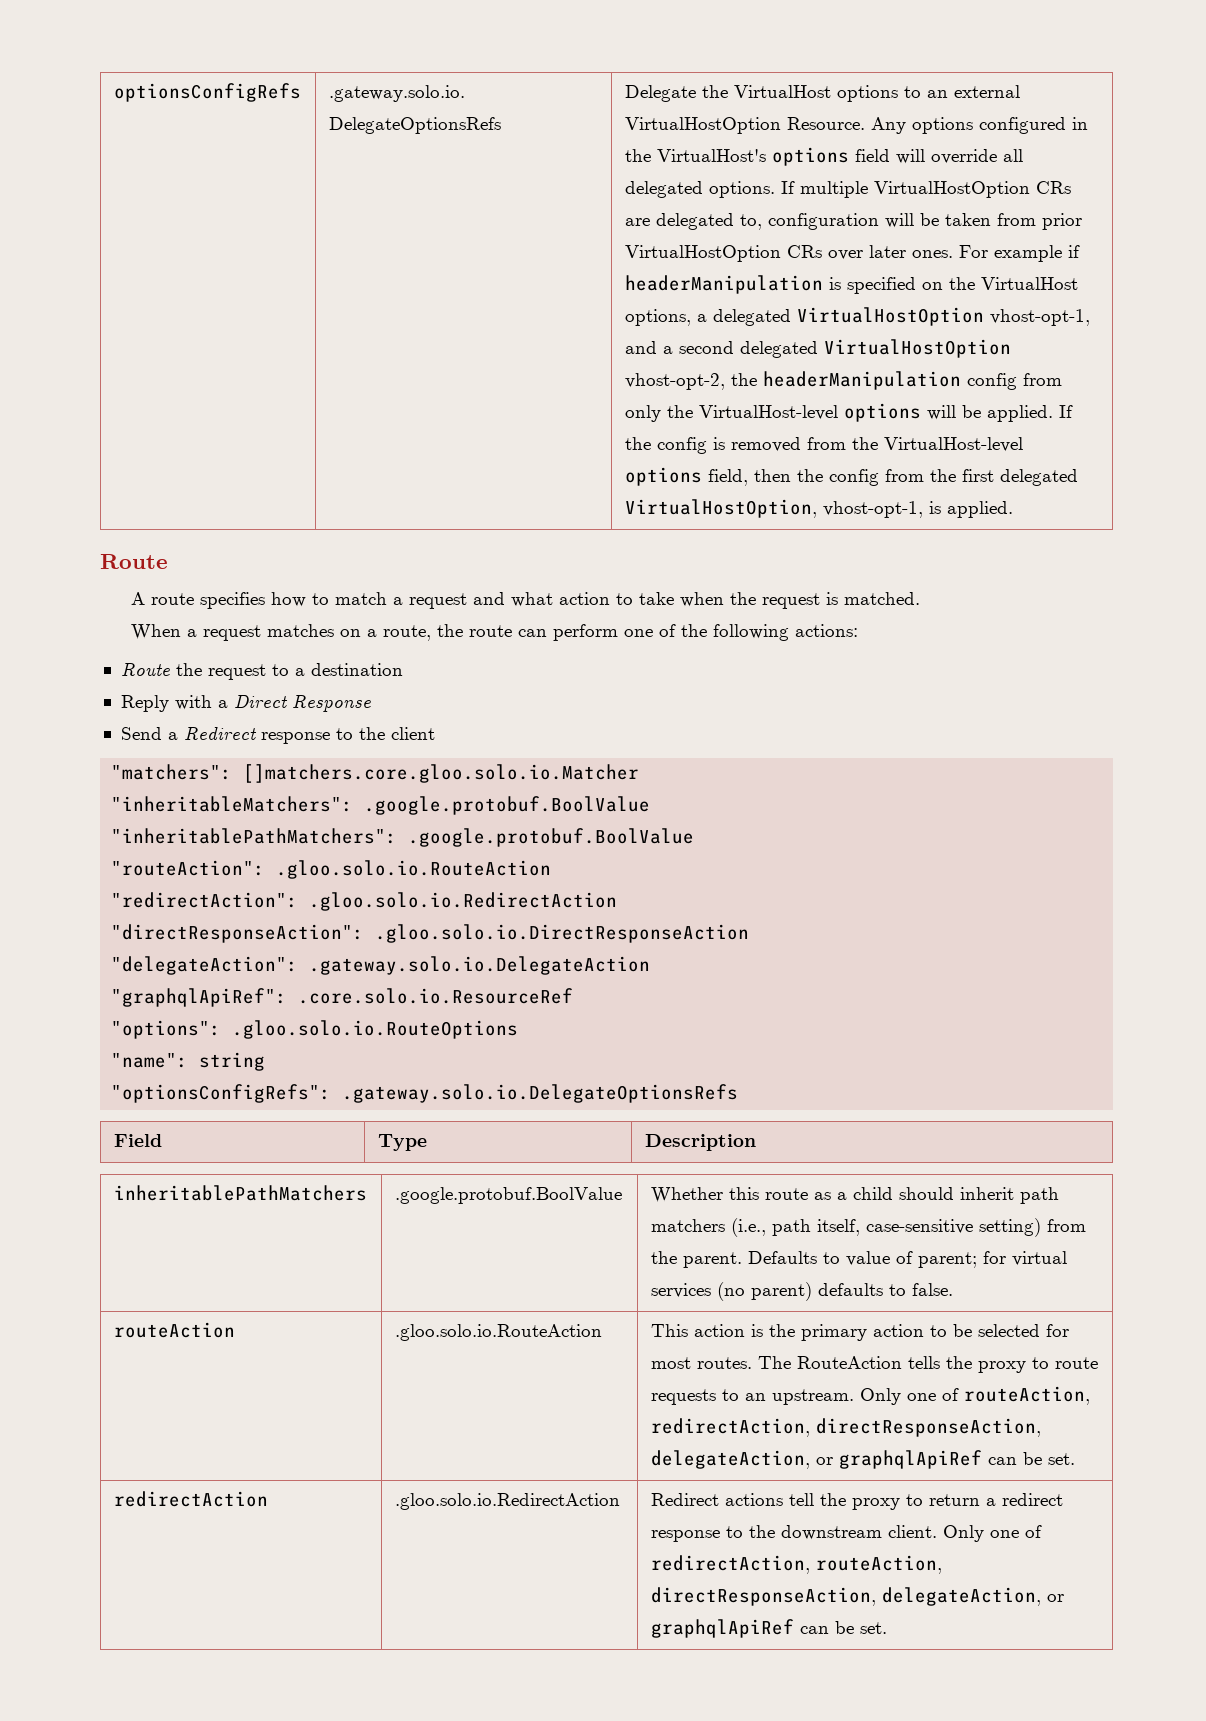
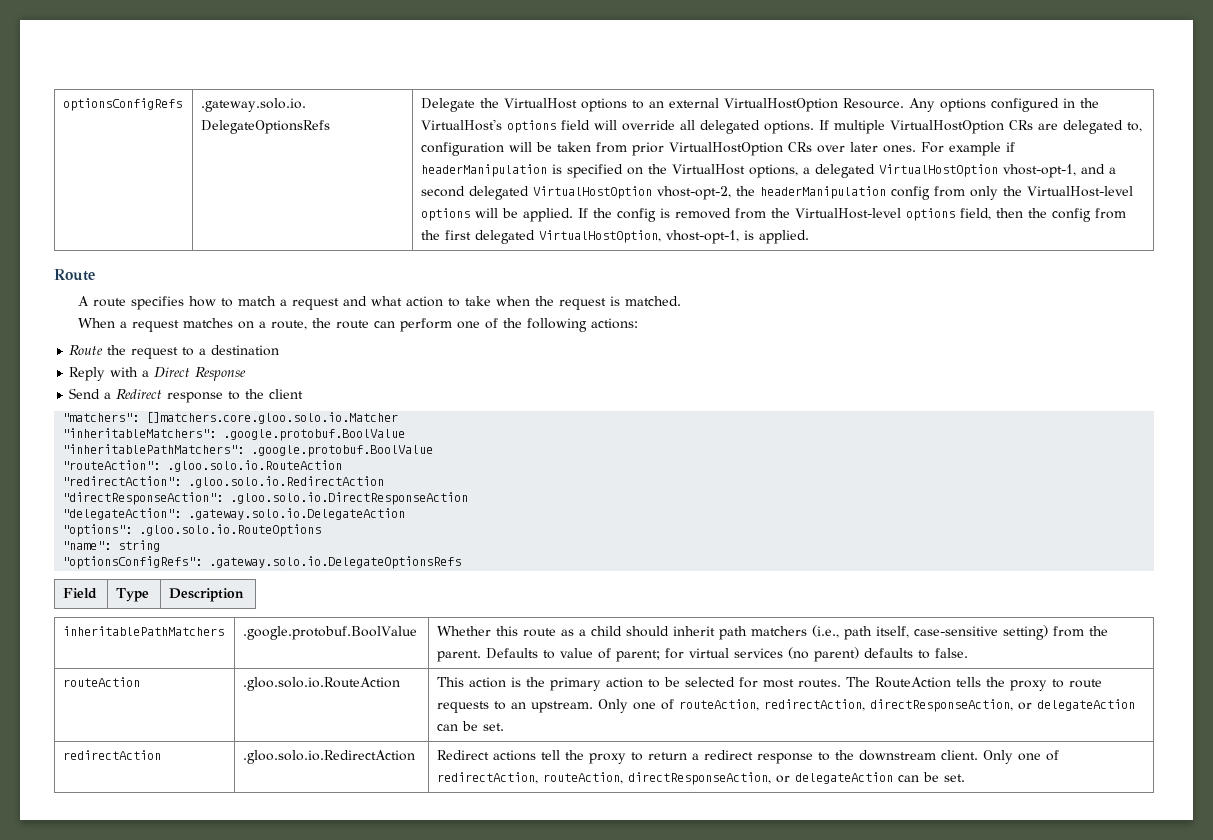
- "graphqlApiRef": .core.solo.io.ResourceRef
- routeAction | .gloo.solo.io.RouteAction | This action is the primary action to be selected for most routes. The RouteAction tells the proxy to route requests to an upstream. Only one of routeAction, redirectAction, directResponseAction, delegateAction, or graphqlApiRef can be set.
+ routeAction | .gloo.solo.io.RouteAction | This action is the primary action to be selected for most routes. The RouteAction tells the proxy to route requests to an upstream. Only one of routeAction, redirectAction, directResponseAction, or delegateAction can be set.
- redirectAction | .gloo.solo.io.RedirectAction | Redirect actions tell the proxy to return a redirect response to the downstream client. Only one of redirectAction, routeAction, directResponseAction, delegateAction, or graphqlApiRef can be set.
+ redirectAction | .gloo.solo.io.RedirectAction | Redirect actions tell the proxy to return a redirect response to the downstream client. Only one of redirectAction, routeAction, directResponseAction, or delegateAction can be set.

